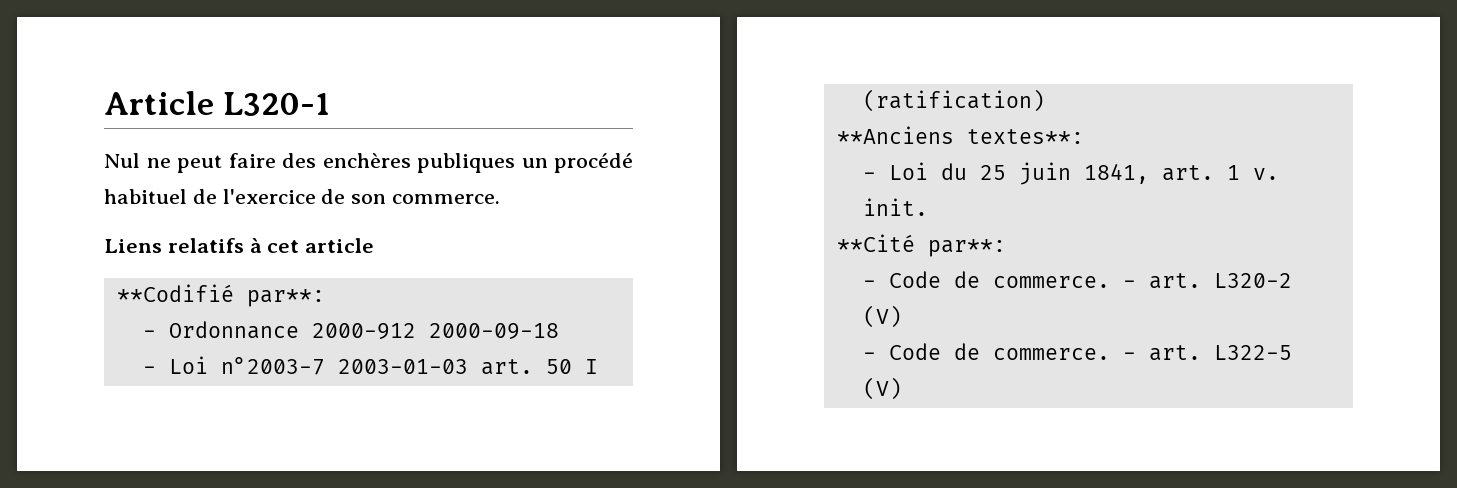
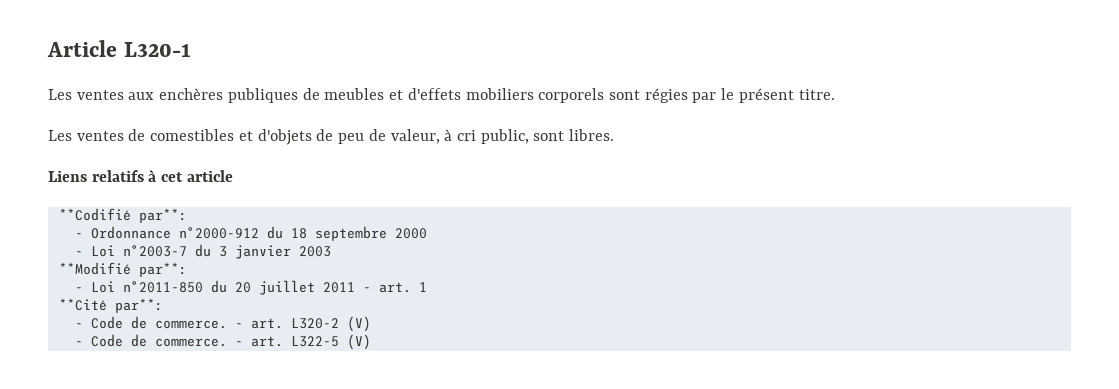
- Nul ne peut faire des enchères publiques un procédé habituel de l'exercice de son commerce.
+ Les ventes aux enchères publiques de meubles et d'effets mobiliers corporels sont régies par le présent titre.
+ Les ventes de comestibles et d'objets de peu de valeur, à cri public, sont libres.
- - Ordonnance 2000-912 2000-09-18
- - Loi n°2003-7 2003-01-03 art. 50 I (ratification)
- **Anciens textes**:
- - Loi du 25 juin 1841, art. 1 v. init.
+ - Ordonnance n°2000-912 du 18 septembre 2000
+ - Loi n°2003-7 du 3 janvier 2003
+ **Modifié par**:
+ - Loi n°2011-850 du 20 juillet 2011 - art. 1

